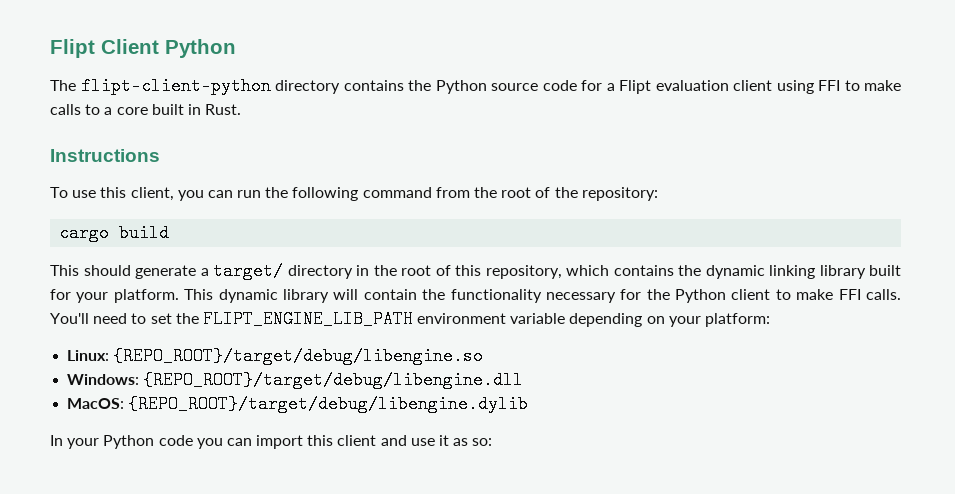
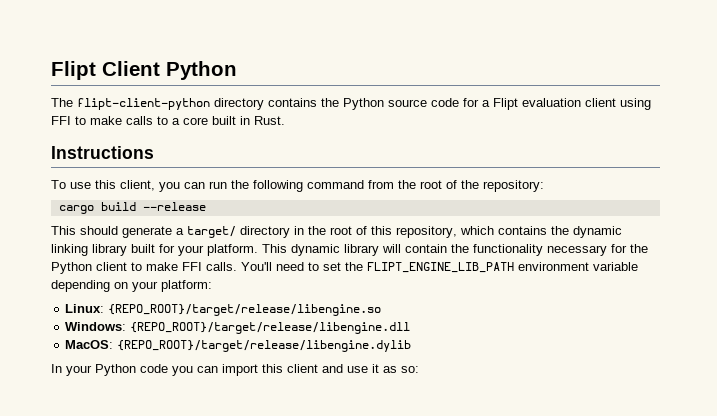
- cargo build
+ cargo build --release
- Linux: {REPO_ROOT}/target/debug/libengine.so
+ Linux: {REPO_ROOT}/target/release/libengine.so
- Windows: {REPO_ROOT}/target/debug/libengine.dll
+ Windows: {REPO_ROOT}/target/release/libengine.dll
- MacOS: {REPO_ROOT}/target/debug/libengine.dylib
+ MacOS: {REPO_ROOT}/target/release/libengine.dylib

